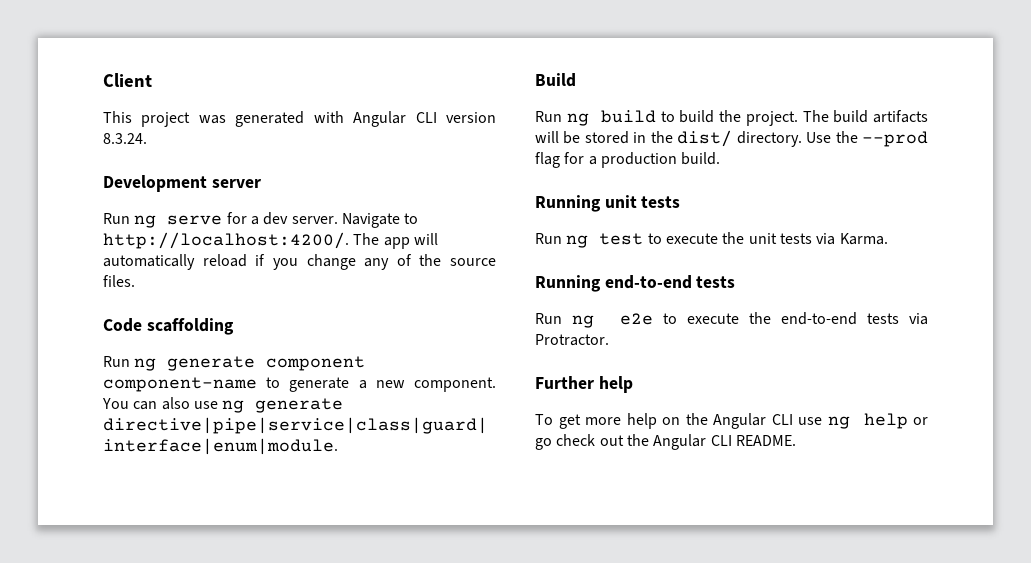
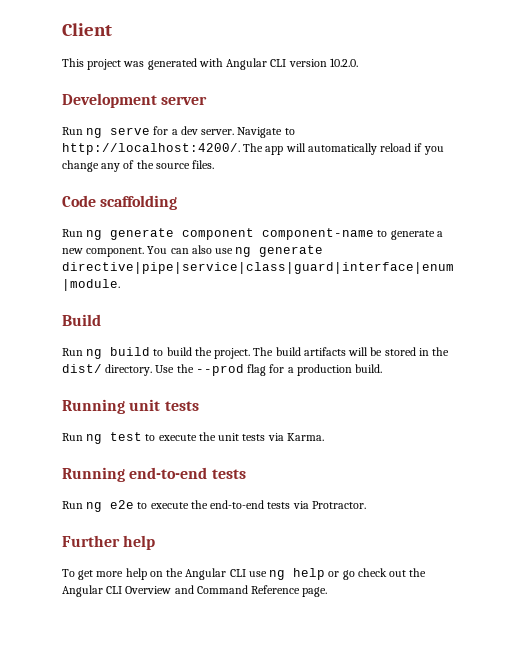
- This project was generated with Angular CLI version 8.3.24.
+ This project was generated with Angular CLI version 10.2.0.
- To get more help on the Angular CLI use ng help or go check out the Angular CLI README.
+ To get more help on the Angular CLI use ng help or go check out the Angular CLI Overview and Command Reference page.

